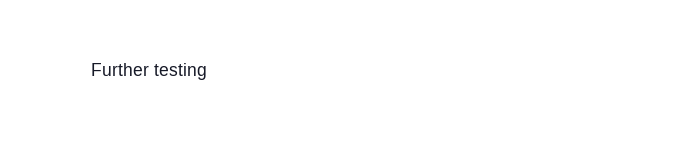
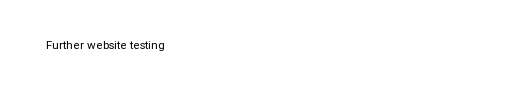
- Further testing
+ Further website testing

